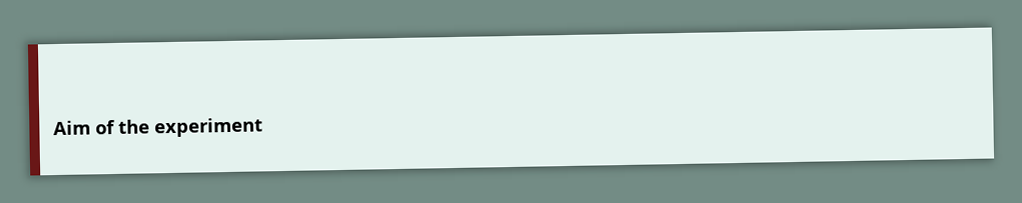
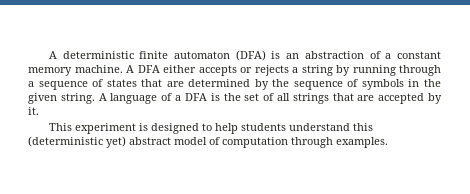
- Aim of the experiment
+ A deterministic finite automaton (DFA) is an abstraction of a constant memory machine. A DFA either accepts or rejects a string by running through a sequence of states that are determined by the sequence of symbols in the given string. A language of a DFA is the set of all strings that are accepted by it.
+ This experiment is designed to help students understand this (deterministic yet) abstract model of computation through examples.

